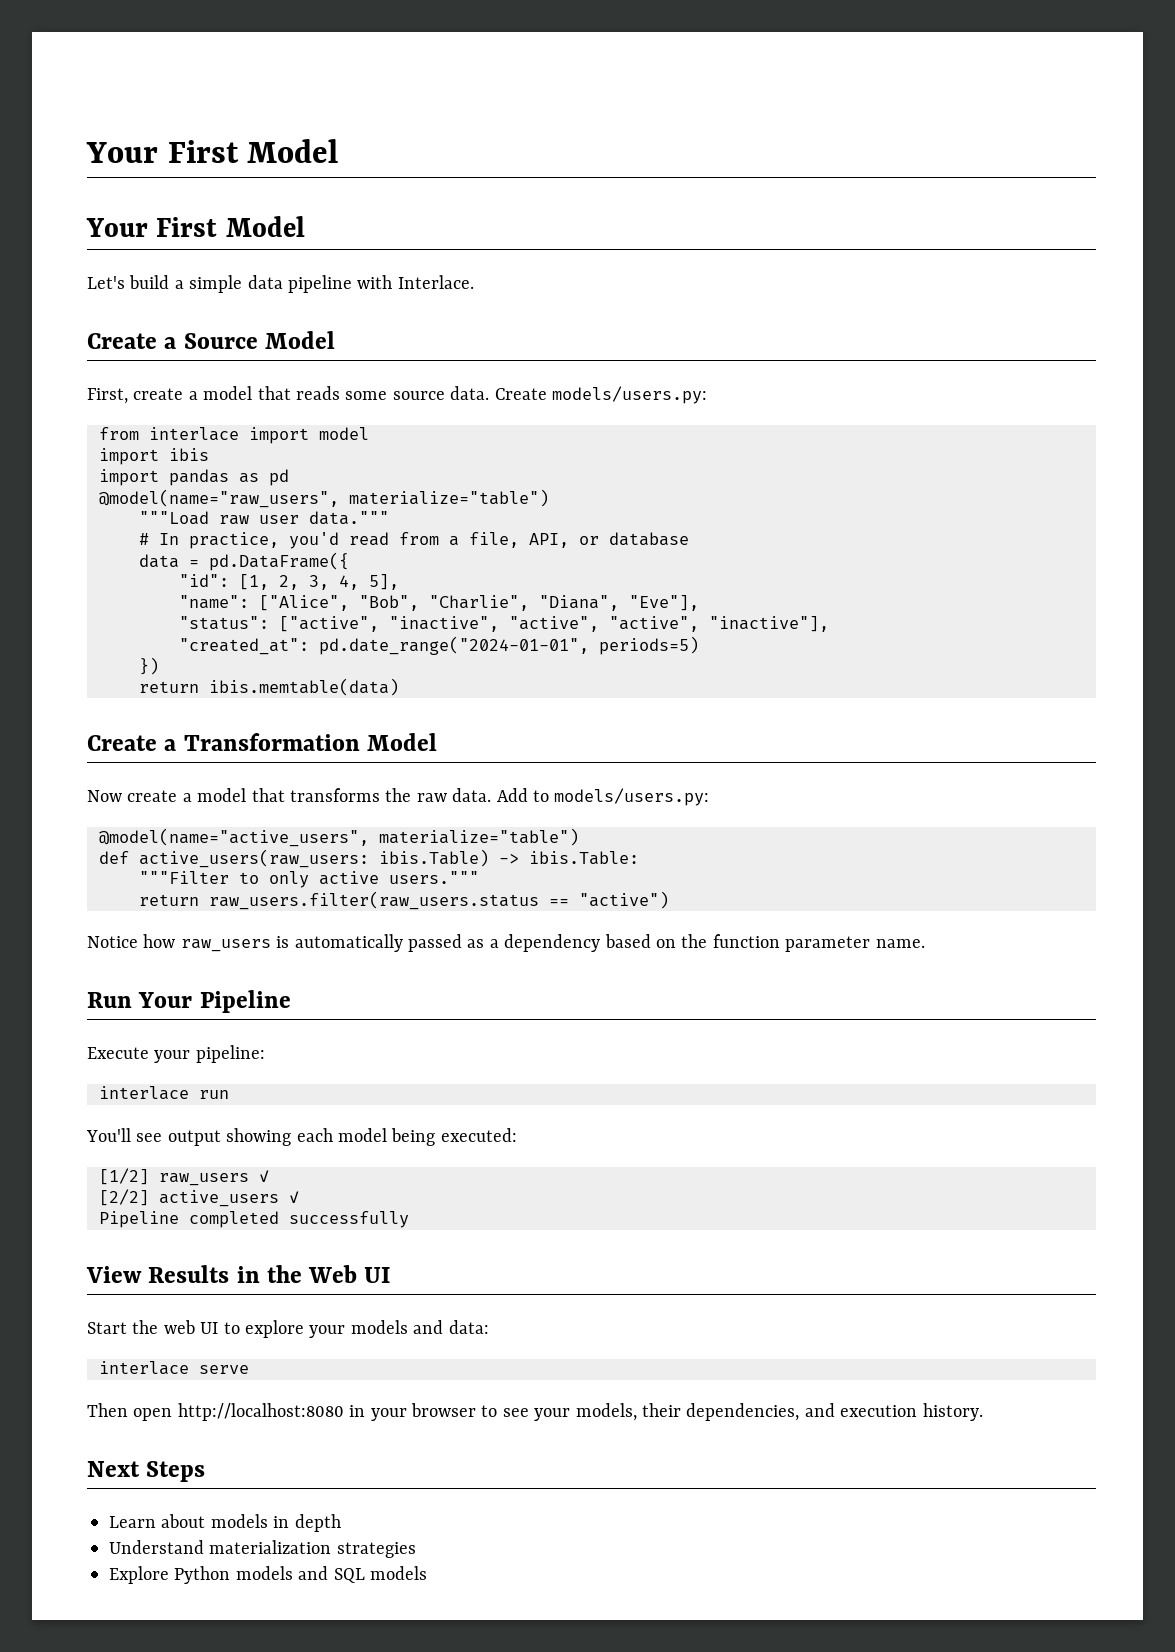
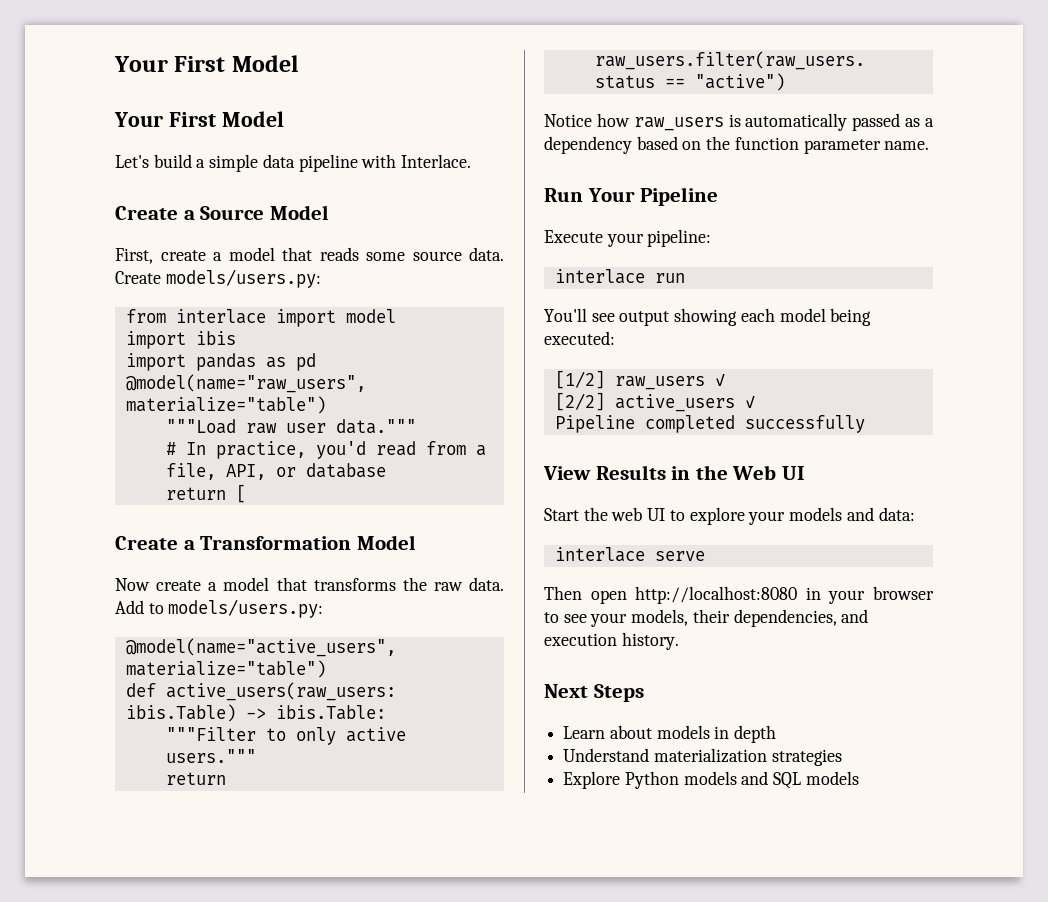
- data = pd.DataFrame({
- "id": [1, 2, 3, 4, 5],
- "name": ["Alice", "Bob", "Charlie", "Diana", "Eve"],
- "status": ["active", "inactive", "active", "active", "inactive"],
- "created_at": pd.date_range("2024-01-01", periods=5)
- })
- return ibis.memtable(data)
+ return [

